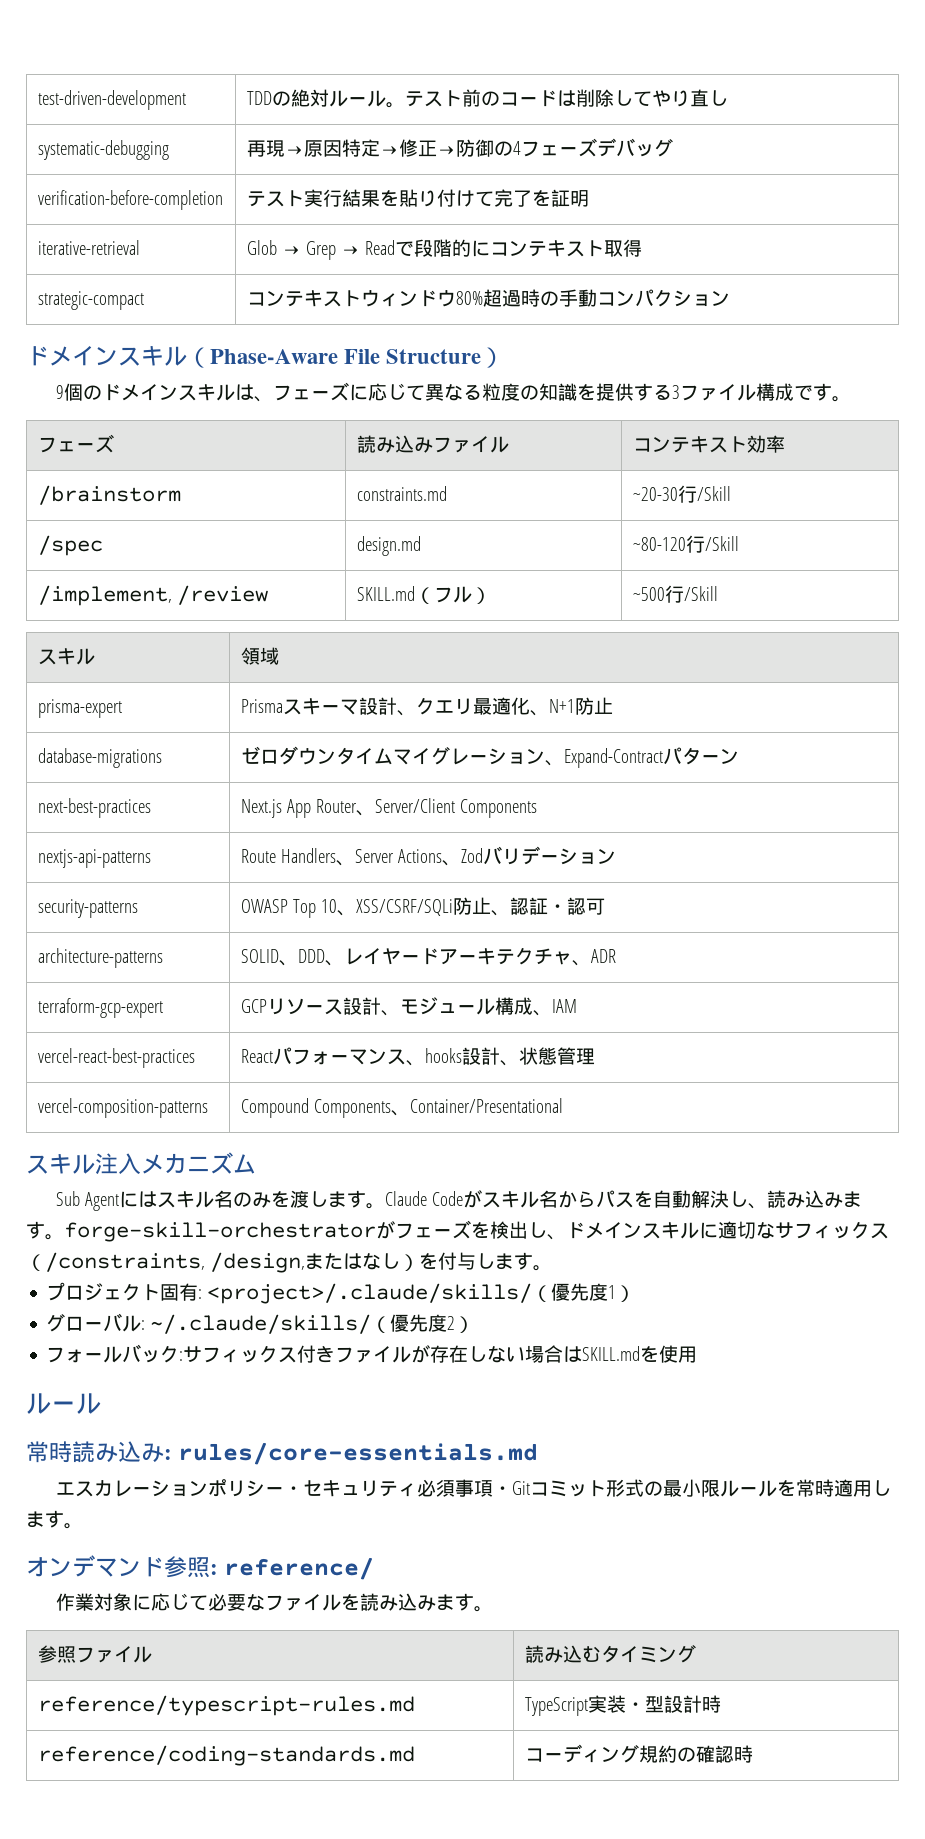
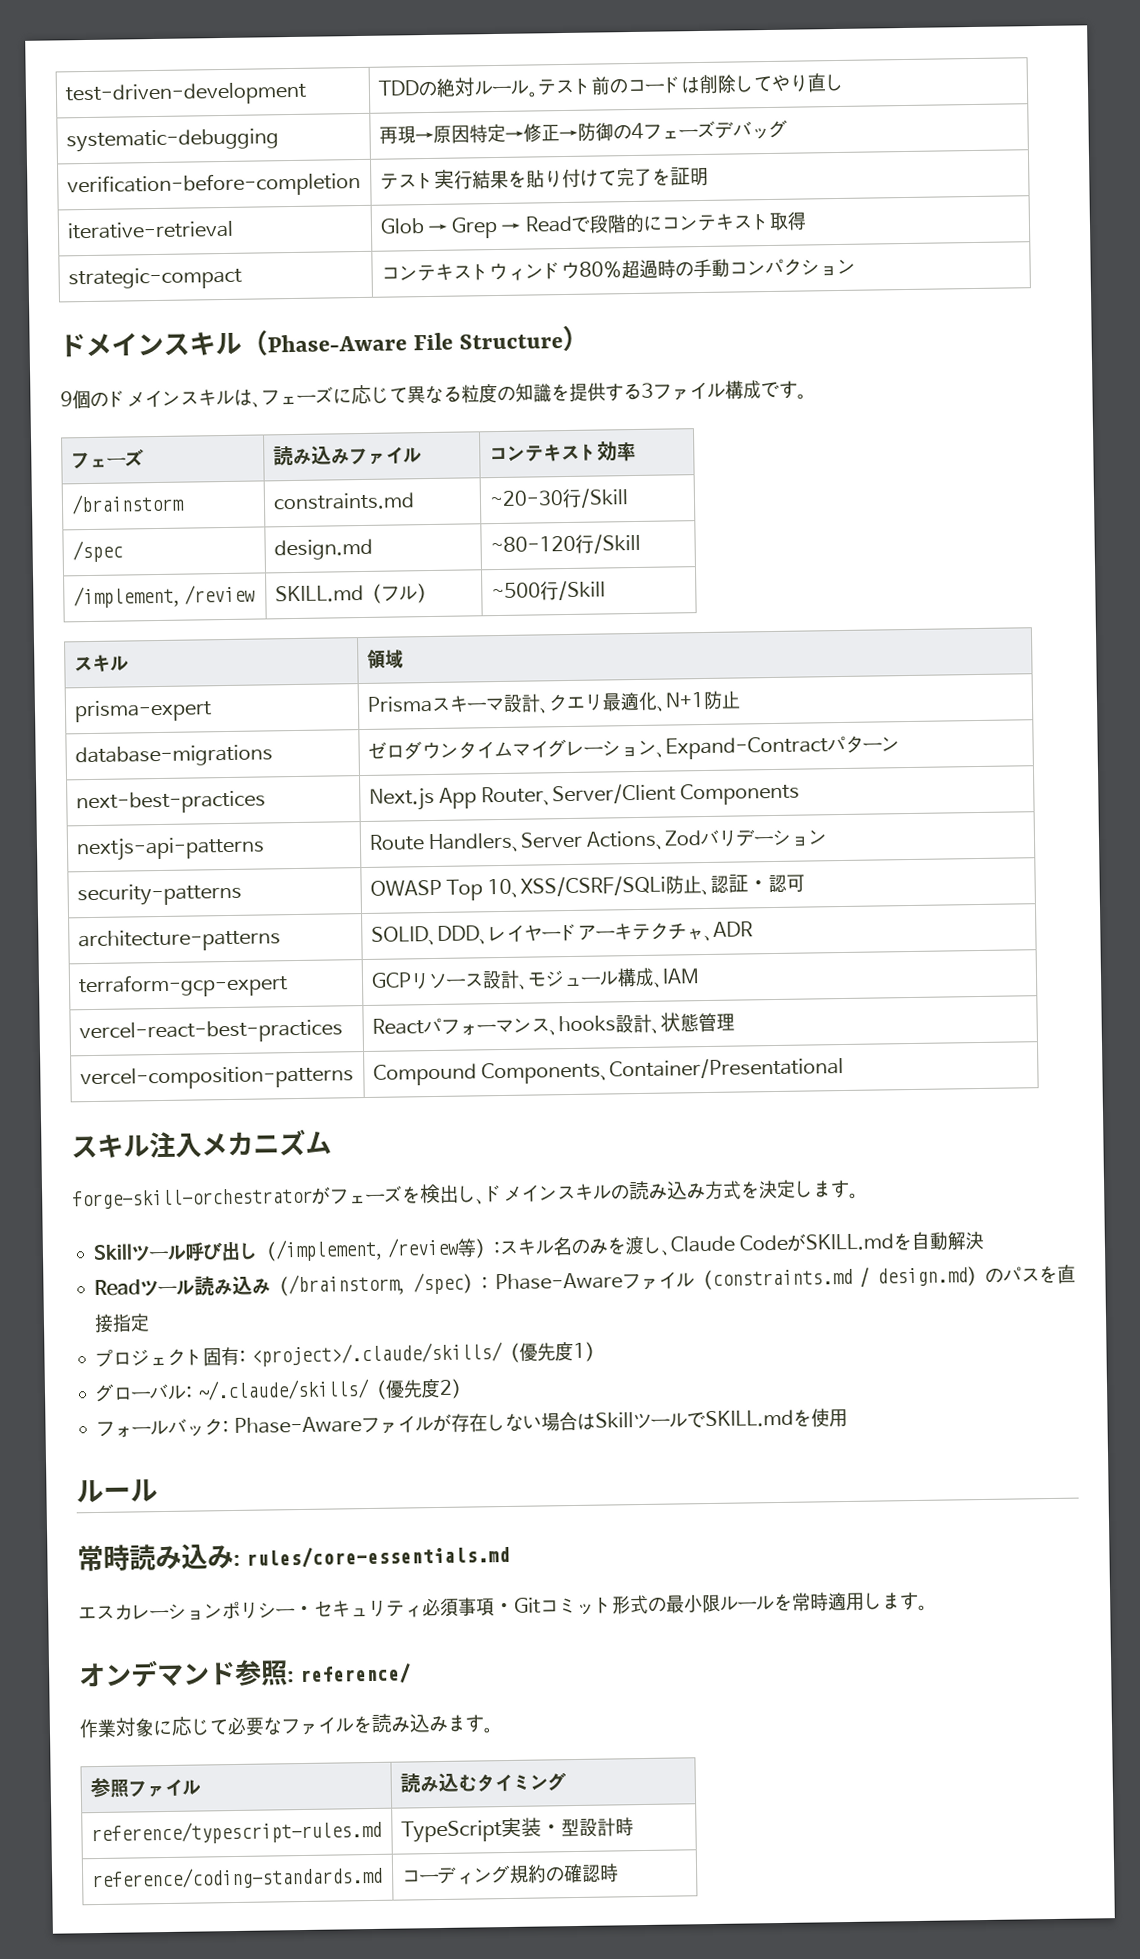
- Sub Agentにはスキル名のみを渡します。Claude Codeがスキル名からパスを自動解決し、読み込みます。forge-skill-orchestratorがフェーズを検出し、ドメインスキルに適切なサフィックス（/constraints, /design,またはなし）を付与します。
+ forge-skill-orchestratorがフェーズを検出し、ドメインスキルの読み込み方式を決定します。
+ Skillツール呼び出し（/implement, /review等）:スキル名のみを渡し、Claude CodeがSKILL.mdを自動解決
+ Readツール読み込み（/brainstorm, /spec）: Phase-Awareファイル（constraints.md / design.md）のパスを直接指定
- フォールバック:サフィックス付きファイルが存在しない場合はSKILL.mdを使用
+ フォールバック: Phase-Awareファイルが存在しない場合はSkillツールでSKILL.mdを使用

